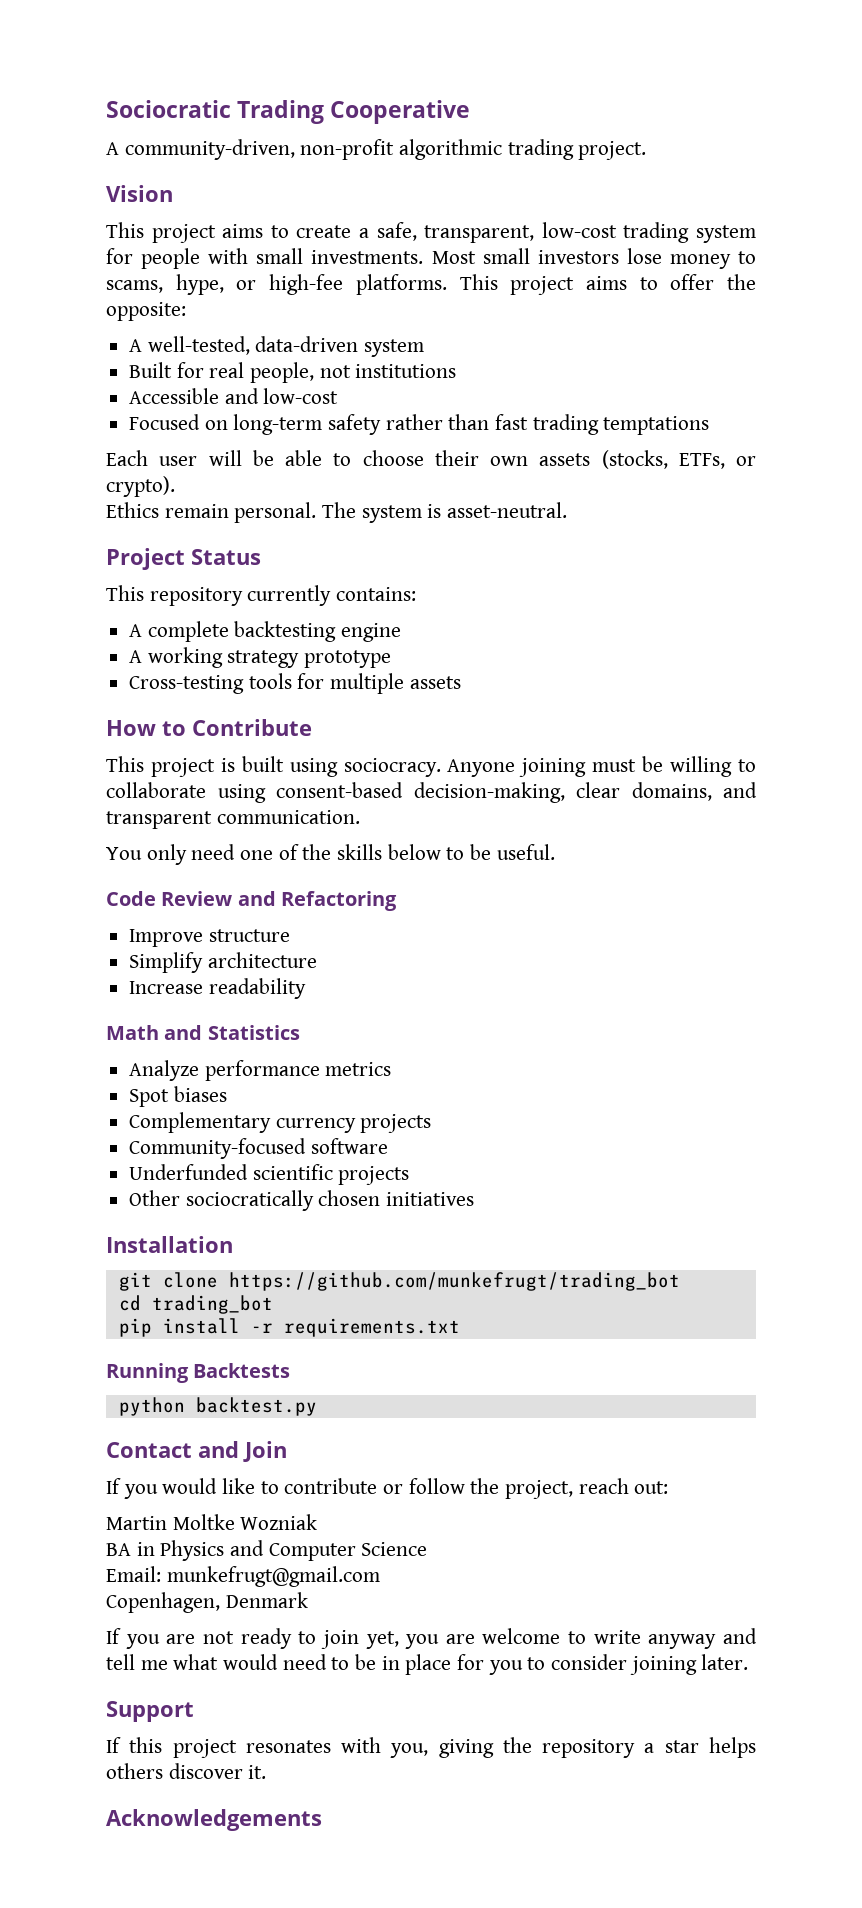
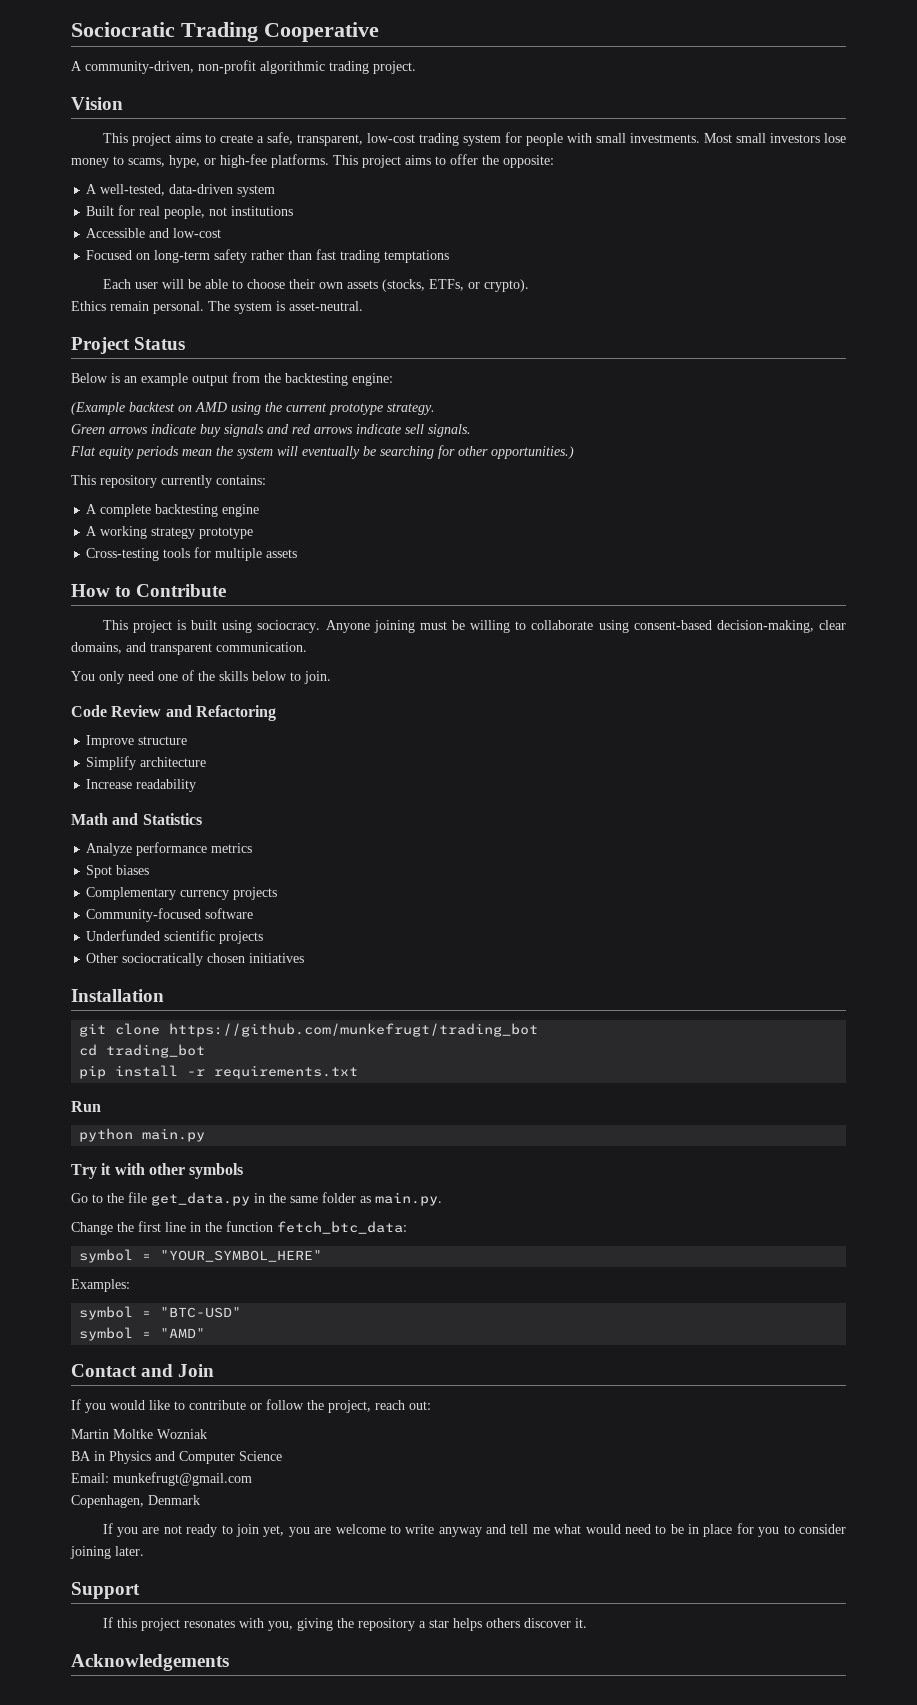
+ Below is an example output from the backtesting engine:
+ (Example backtest on AMD using the current prototype strategy.
+ Green arrows indicate buy signals and red arrows indicate sell signals.
+ Flat equity periods mean the system will eventually be searching for other opportunities.)
- You only need one of the skills below to be useful.
+ You only need one of the skills below to join.
- Running Backtests
+ Run
- python backtest.py
+ python main.py
+ Try it with other symbols
+ Go to the file get_data.py in the same folder as main.py.
+ Change the first line in the function fetch_btc_data:
+ symbol = "YOUR_SYMBOL_HERE"
+ Examples:
+ symbol = "BTC-USD"
+ symbol = "AMD"

